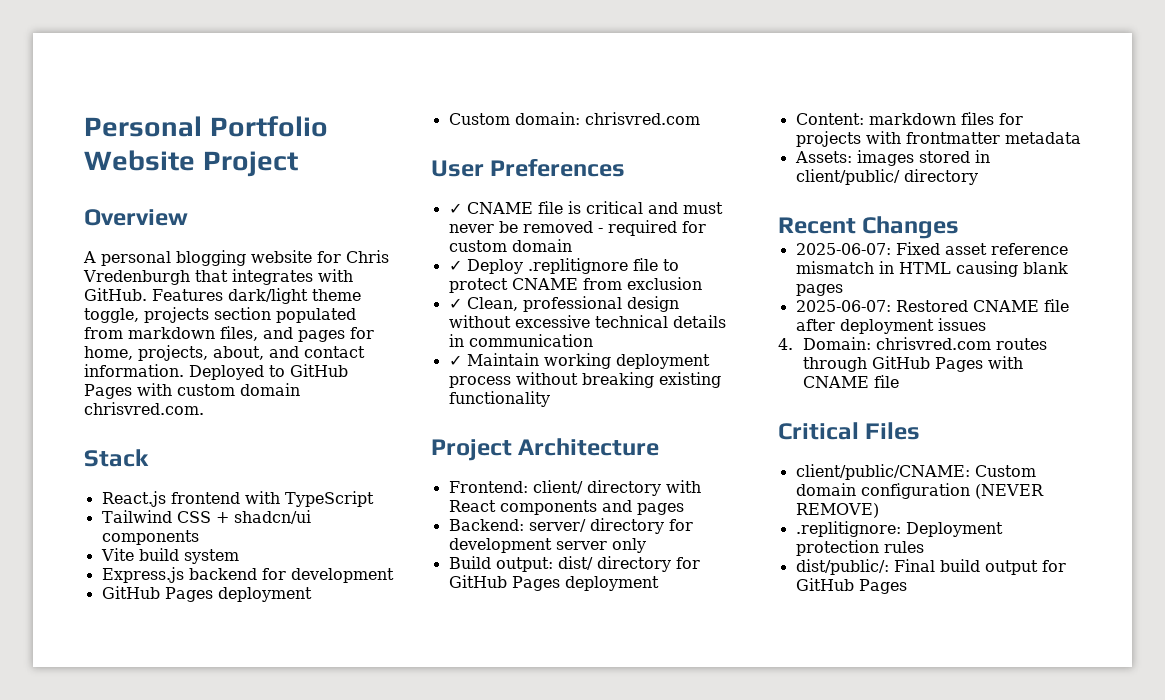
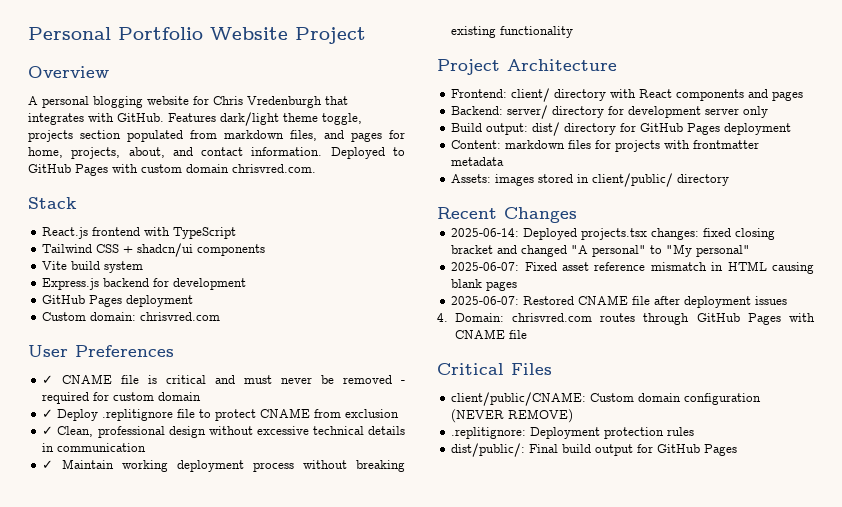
+ 2025-06-14: Deployed projects.tsx changes: fixed closing bracket and changed "A personal" to "My personal"

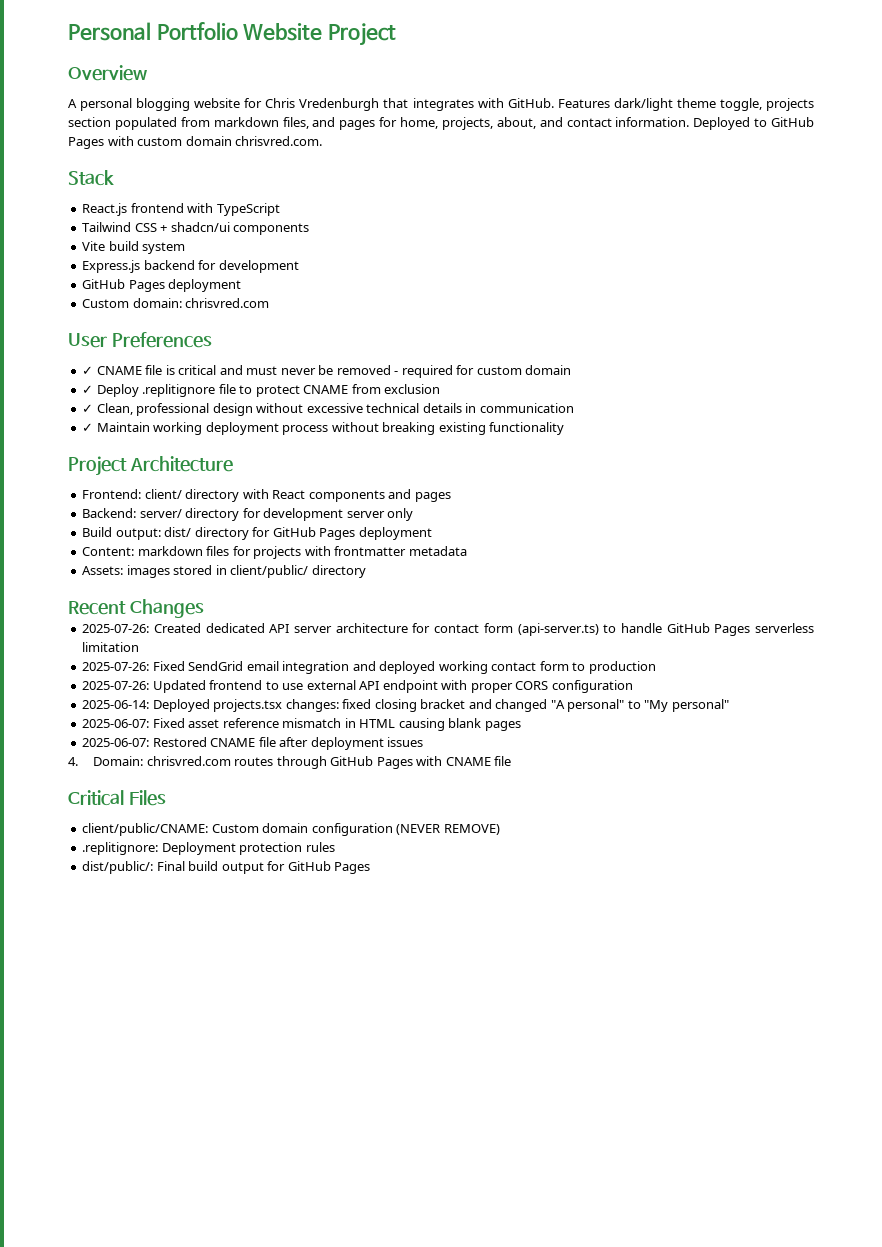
+ 2025-07-26: Created dedicated API server architecture for contact form (api-server.ts) to handle GitHub Pages serverless limitation
+ 2025-07-26: Fixed SendGrid email integration and deployed working contact form to production
+ 2025-07-26: Updated frontend to use external API endpoint with proper CORS configuration

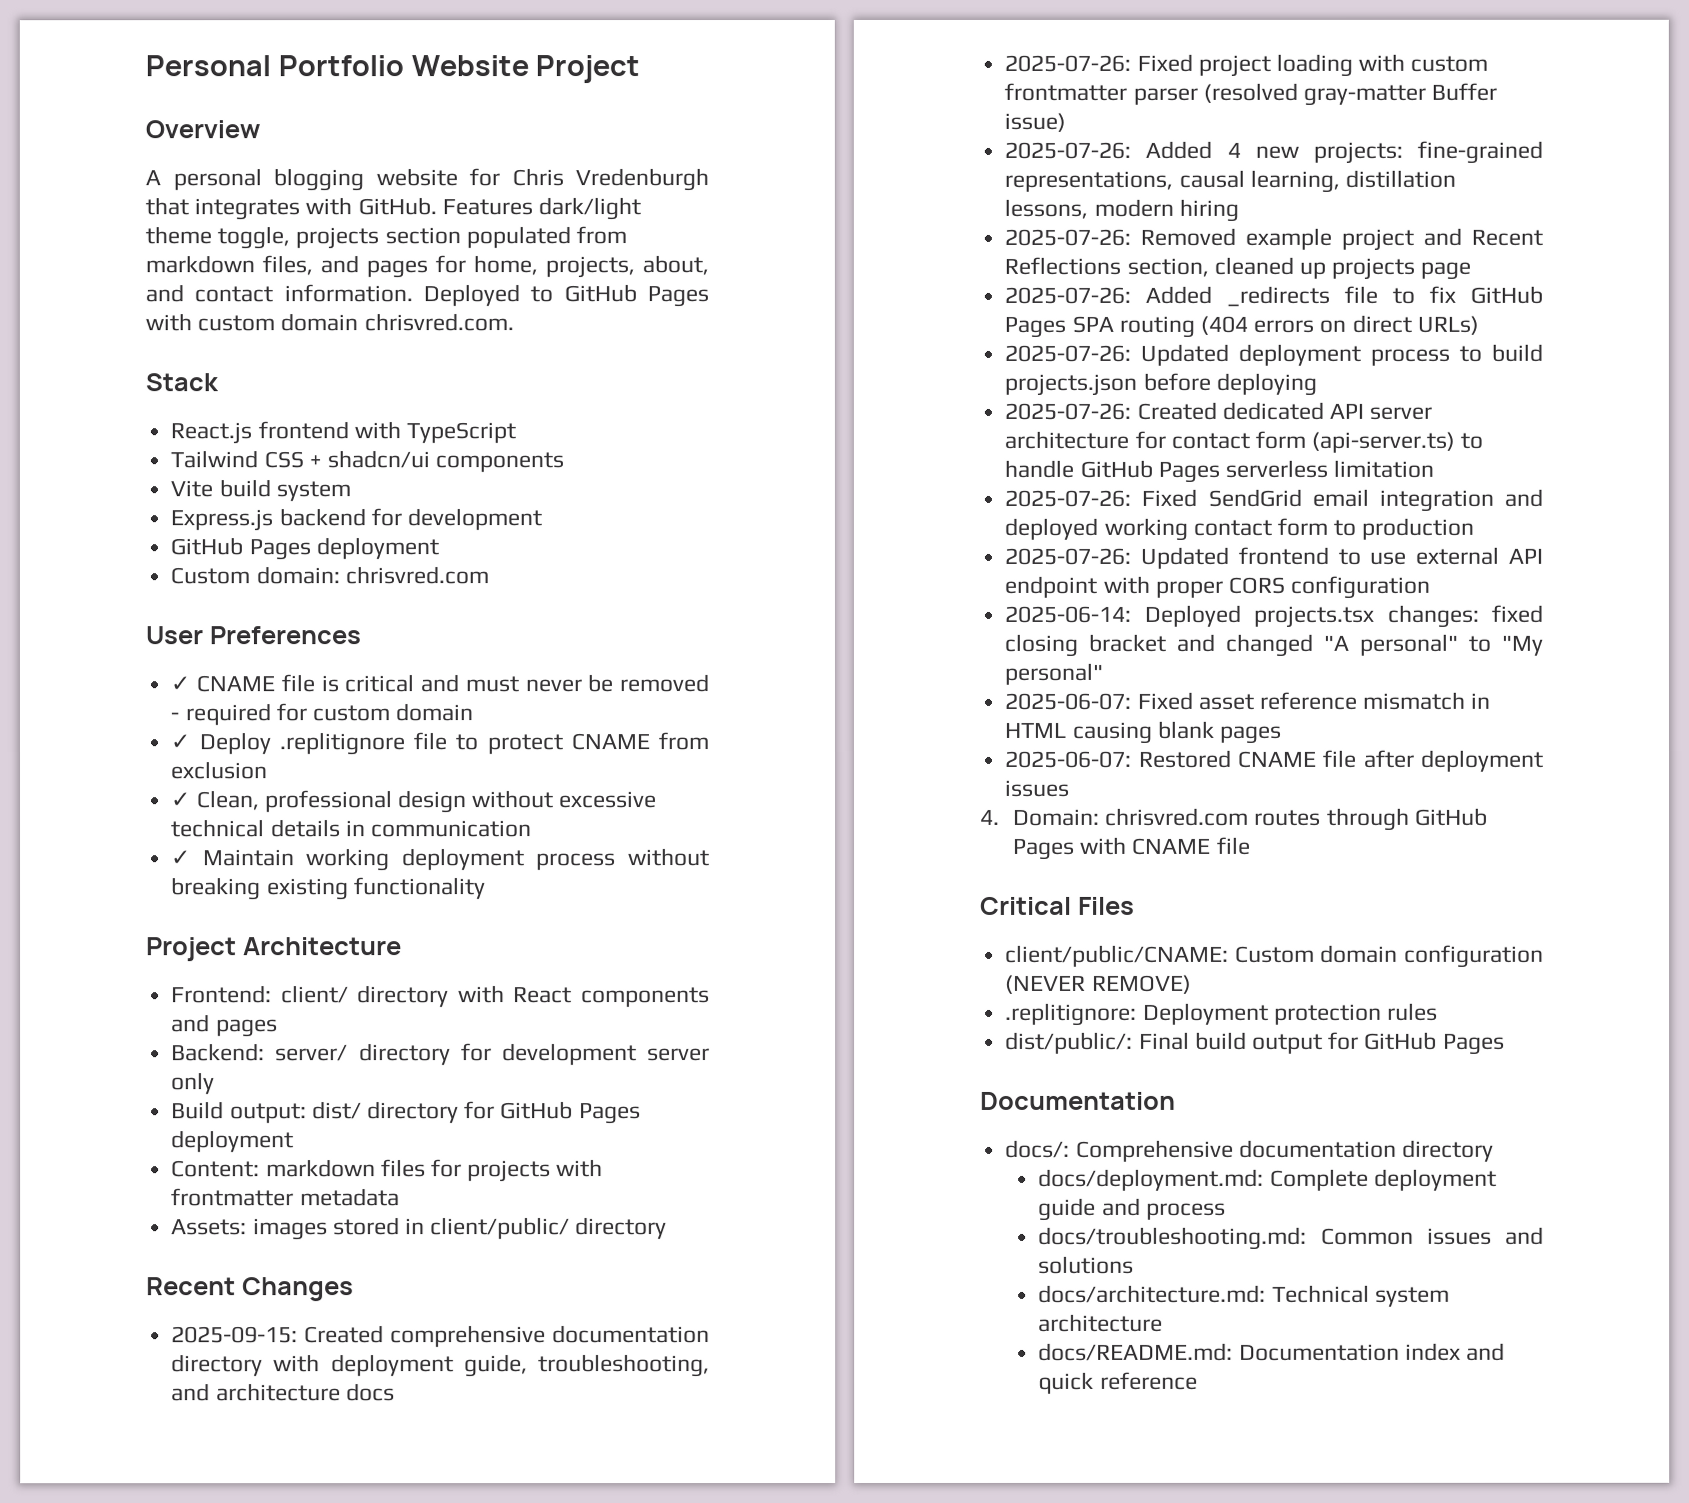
+ 2025-09-15: Created comprehensive documentation directory with deployment guide, troubleshooting, and architecture docs
+ 2025-07-26: Fixed project loading with custom frontmatter parser (resolved gray-matter Buffer issue)
+ 2025-07-26: Added 4 new projects: fine-grained representations, causal learning, distillation lessons, modern hiring
+ 2025-07-26: Removed example project and Recent Reflections section, cleaned up projects page
+ 2025-07-26: Added _redirects file to fix GitHub Pages SPA routing (404 errors on direct URLs)
+ 2025-07-26: Updated deployment process to build projects.json before deploying
  dist/public/: Final build output for GitHub Pages
+ Documentation
+ docs/: Comprehensive documentation directory
+ docs/deployment.md: Complete deployment guide and process
+ docs/troubleshooting.md: Common issues and solutions
+ docs/architecture.md: Technical system architecture
+ docs/README.md: Documentation index and quick reference

